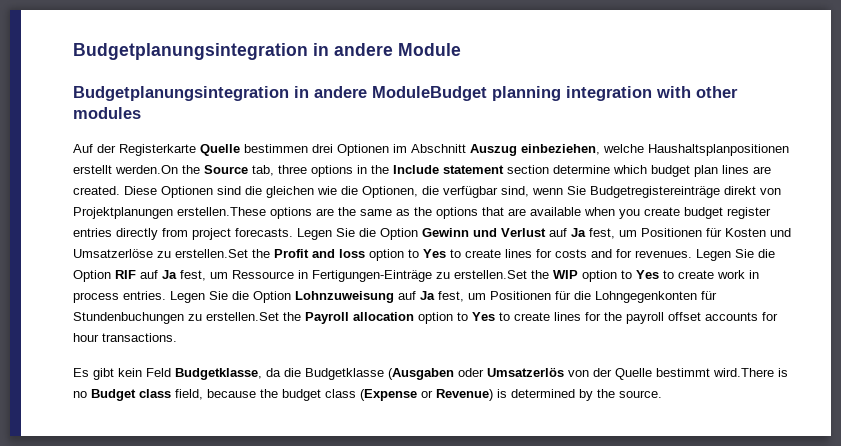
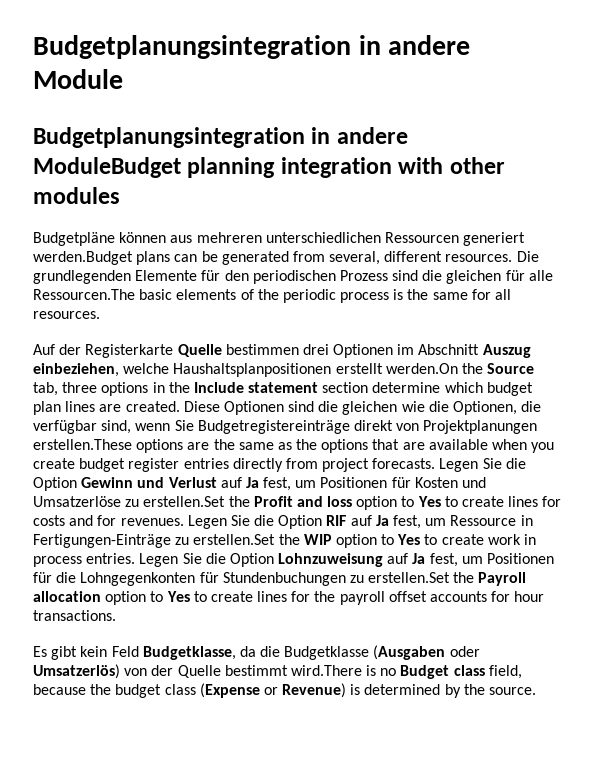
+ Budgetpläne können aus mehreren unterschiedlichen Ressourcen generiert werden.Budget plans can be generated from several, different resources. Die grundlegenden Elemente für den periodischen Prozess sind die gleichen für alle Ressourcen.The basic elements of the periodic process is the same for all resources.
- Es gibt kein Feld Budgetklasse, da die Budgetklasse (Ausgaben oder Umsatzerlös von der Quelle bestimmt wird.There is no Budget class field, because the budget class (Expense or Revenue) is determined by the source.
+ Es gibt kein Feld Budgetklasse, da die Budgetklasse (Ausgaben oder Umsatzerlös) von der Quelle bestimmt wird.There is no Budget class field, because the budget class (Expense or Revenue) is determined by the source.

